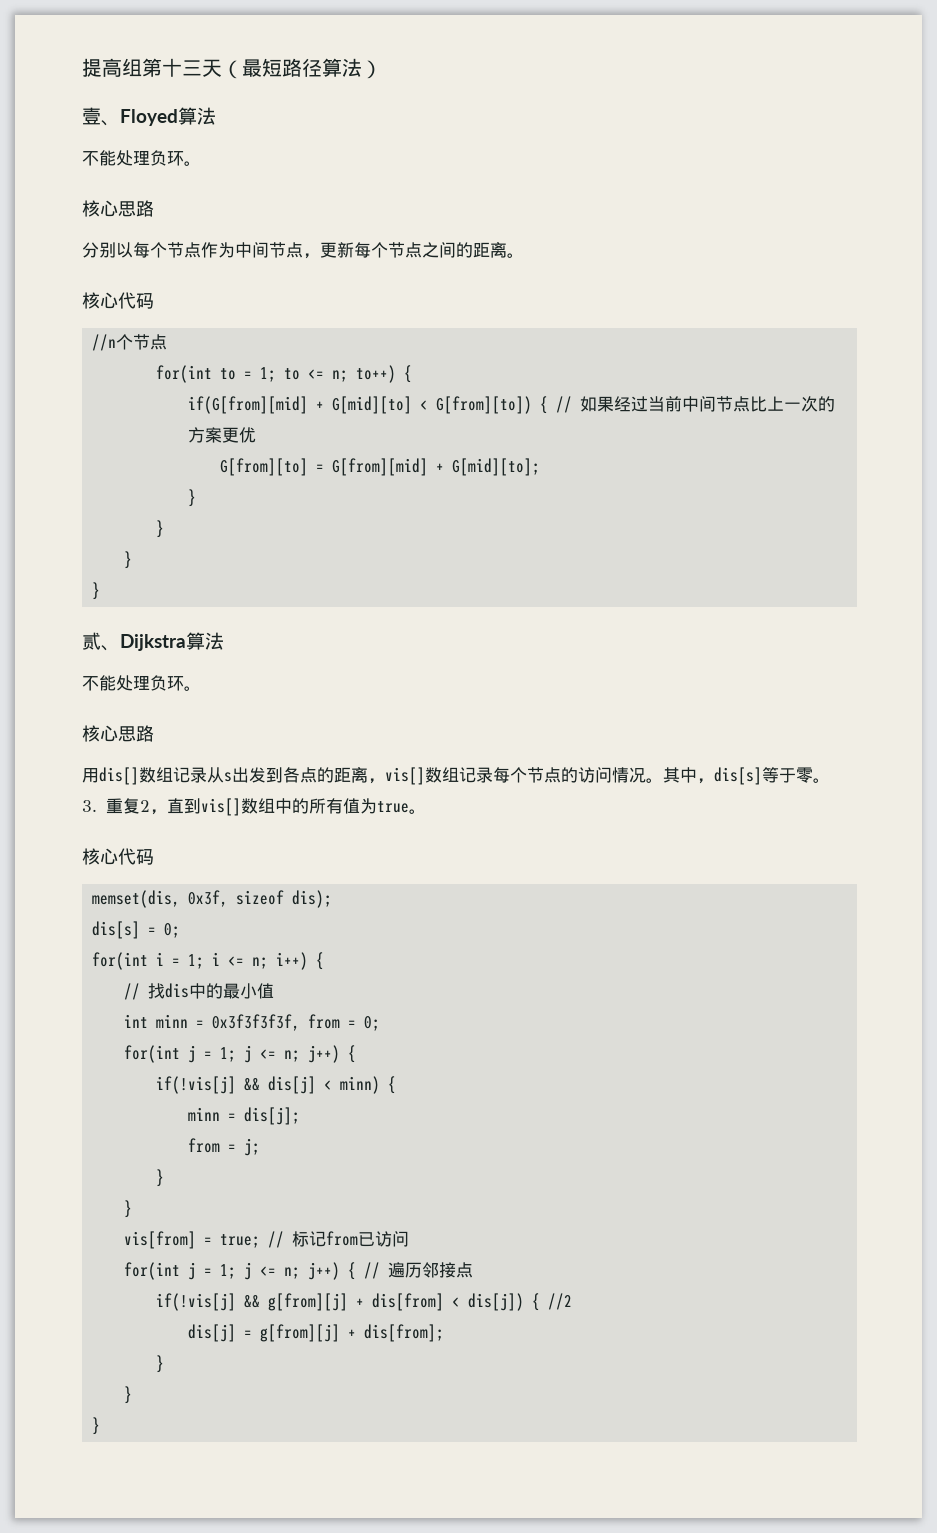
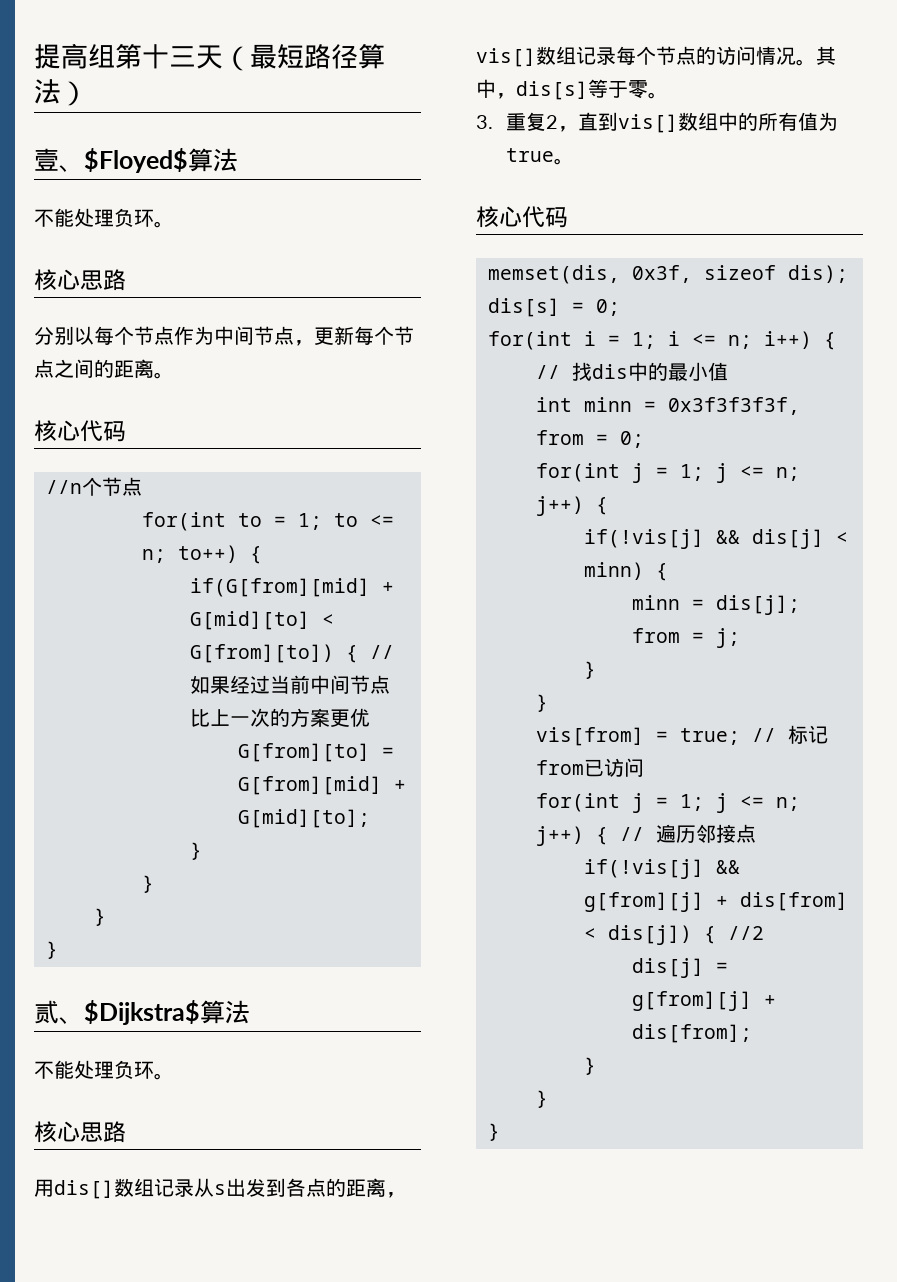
- 壹、Floyed算法
+ 壹、$Floyed$算法
- 贰、Dijkstra算法
+ 贰、$Dijkstra$算法

